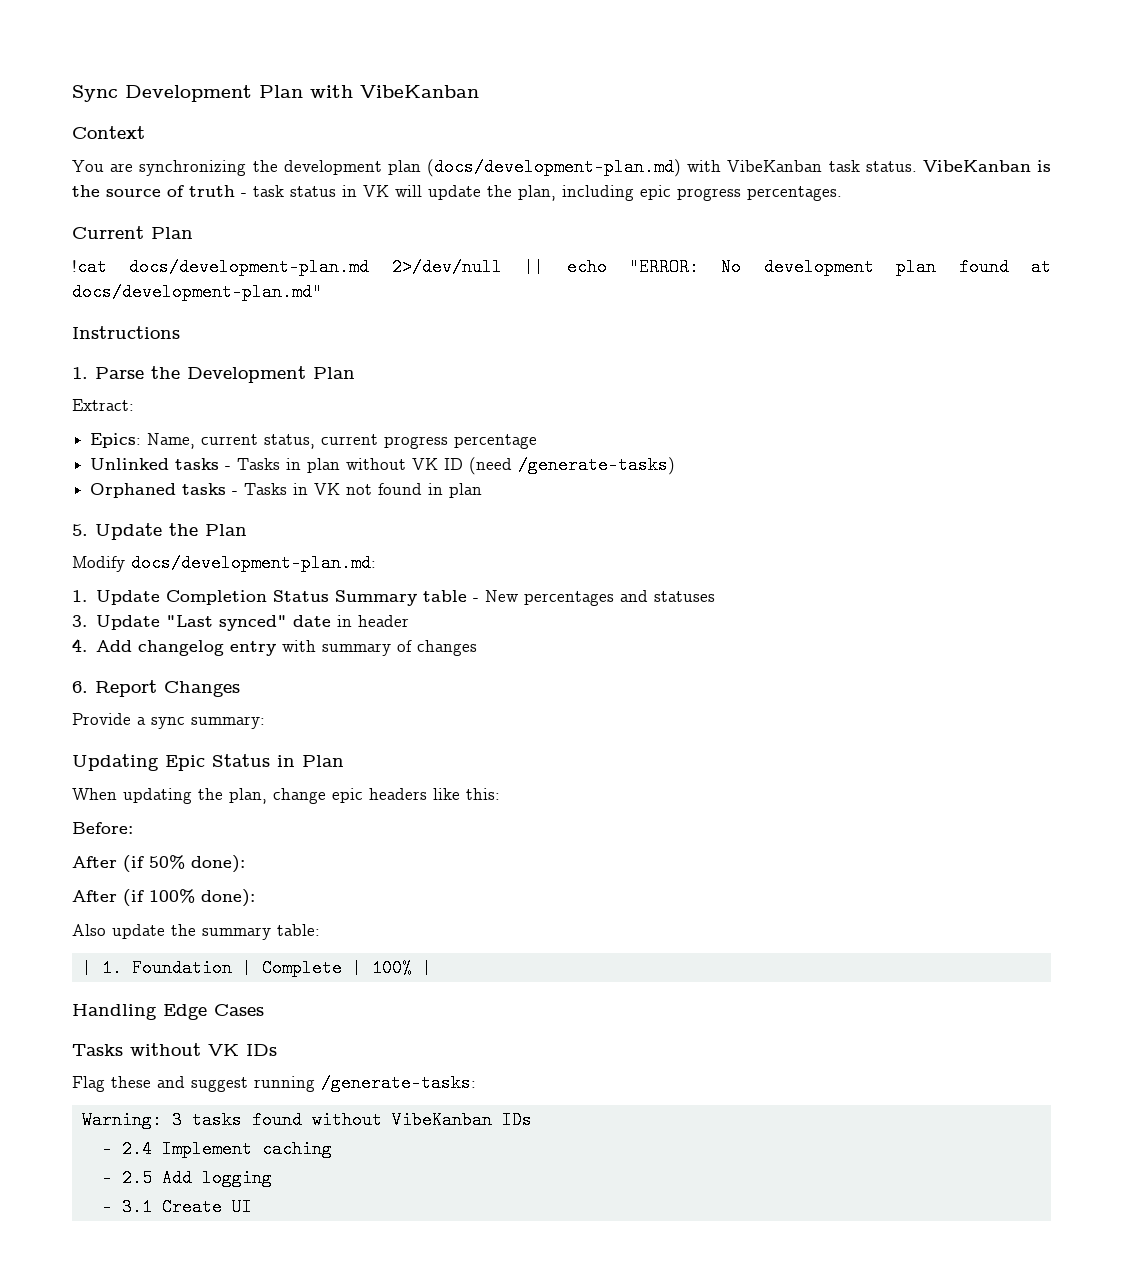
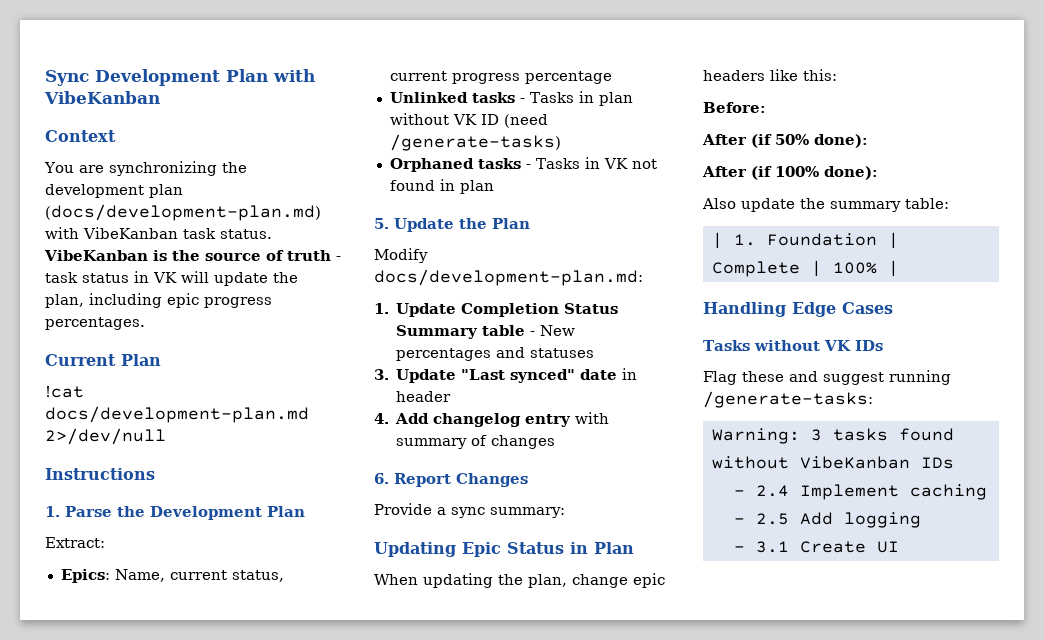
- !cat docs/development-plan.md 2>/dev/null || echo "ERROR: No development plan found at docs/development-plan.md"
+ !cat docs/development-plan.md 2>/dev/null

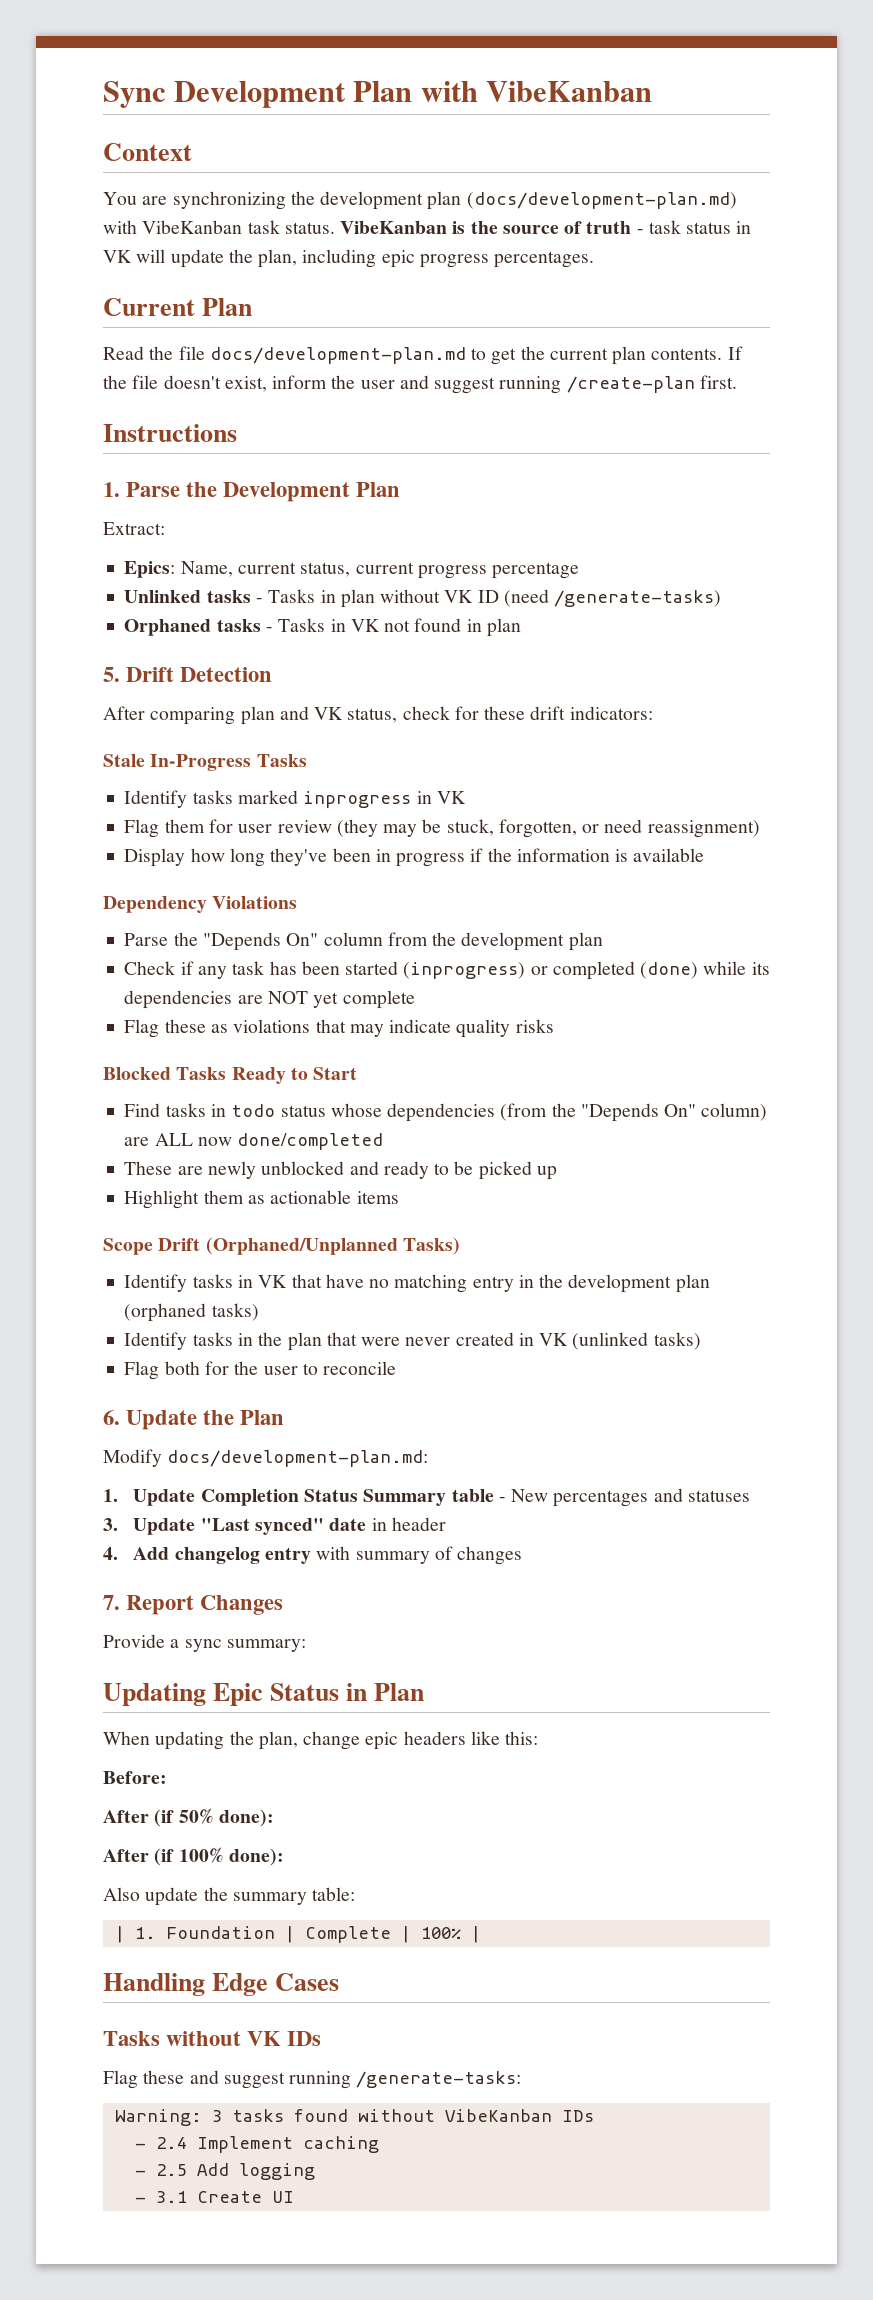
- !cat docs/development-plan.md 2>/dev/null
+ Read the file docs/development-plan.md to get the current plan contents. If the file doesn't exist, inform the user and suggest running /create-plan first.
- 5. Update the Plan
+ 5. Drift Detection
+ After comparing plan and VK status, check for these drift indicators:
+ Stale In-Progress Tasks
+ Identify tasks marked inprogress in VK
+ Flag them for user review (they may be stuck, forgotten, or need reassignment)
+ Display how long they've been in progress if the information is available
+ Dependency Violations
+ Parse the "Depends On" column from the development plan
+ Check if any task has been started (inprogress) or completed (done) while its dependencies are NOT yet complete
+ Flag these as violations that may indicate quality risks
+ Blocked Tasks Ready to Start
+ Find tasks in todo status whose dependencies (from the "Depends On" column) are ALL now done/completed
+ These are newly unblocked and ready to be picked up
+ Highlight them as actionable items
+ Scope Drift (Orphaned/Unplanned Tasks)
+ Identify tasks in VK that have no matching entry in the development plan (orphaned tasks)
+ Identify tasks in the plan that were never created in VK (unlinked tasks)
+ Flag both for the user to reconcile
+ 6. Update the Plan
- 6. Report Changes
+ 7. Report Changes

